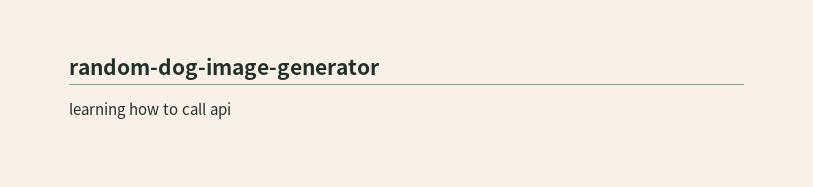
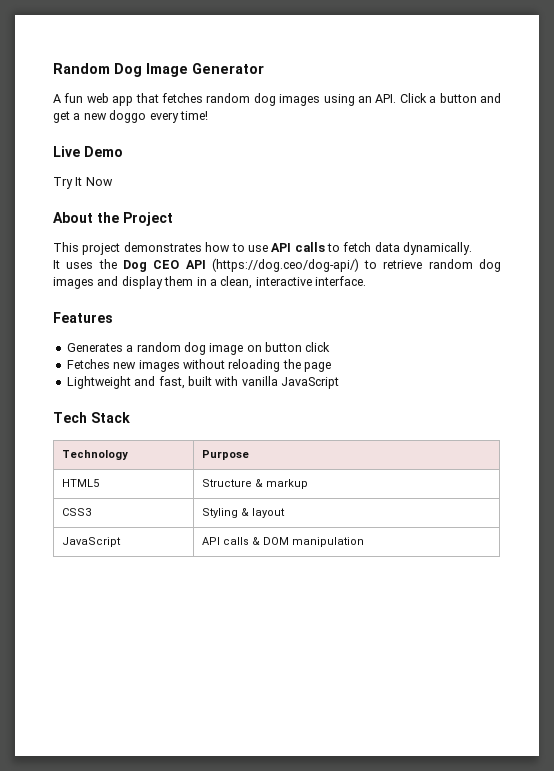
- random-dog-image-generator
- learning how to call api
+ Random Dog Image Generator
+ A fun web app that fetches random dog images using an API. Click a button and get a new doggo every time!
+ Live Demo
+ Try It Now
+ About the Project
+ This project demonstrates how to use API calls to fetch data dynamically.
+ It uses the Dog CEO API (https://dog.ceo/dog-api/) to retrieve random dog images and display them in a clean, interactive interface.
+ Features
+ Generates a random dog image on button click
+ Fetches new images without reloading the page
+ Lightweight and fast, built with vanilla JavaScript
+ Tech Stack
+ Technology | Purpose
+ HTML5 | Structure & markup
+ CSS3 | Styling & layout
+ JavaScript | API calls & DOM manipulation

